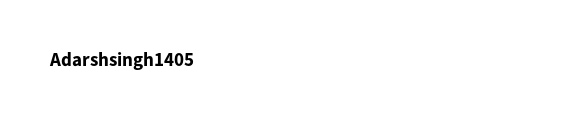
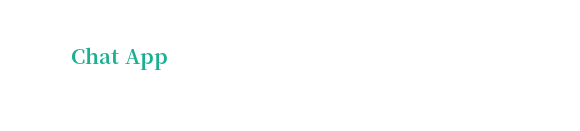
- Adarshsingh1405
+ Chat App

